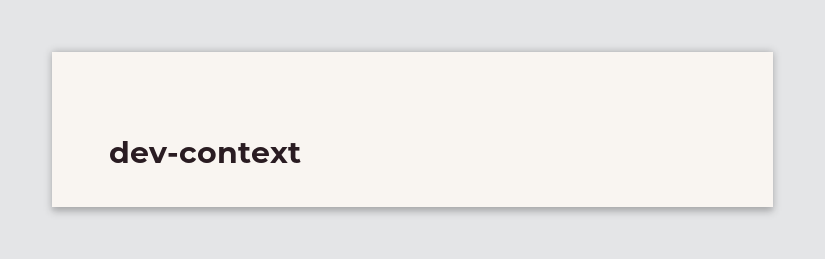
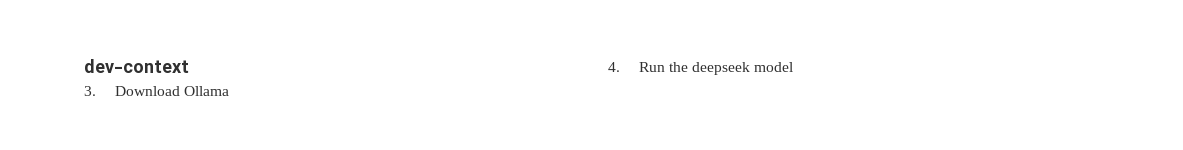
+ 3. Download Ollama
+ 4. Run the deepseek model

